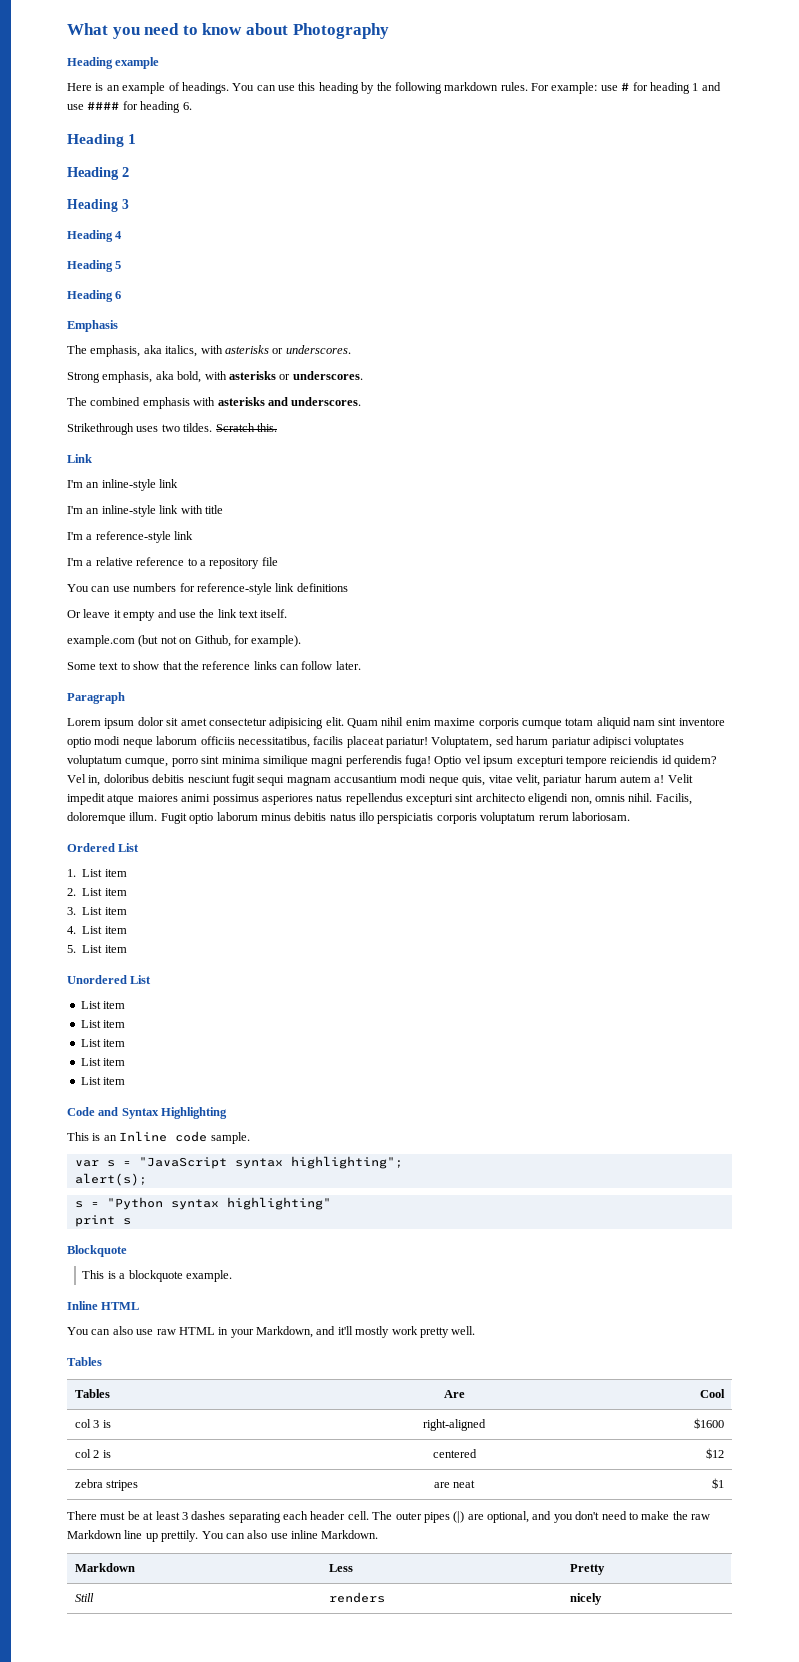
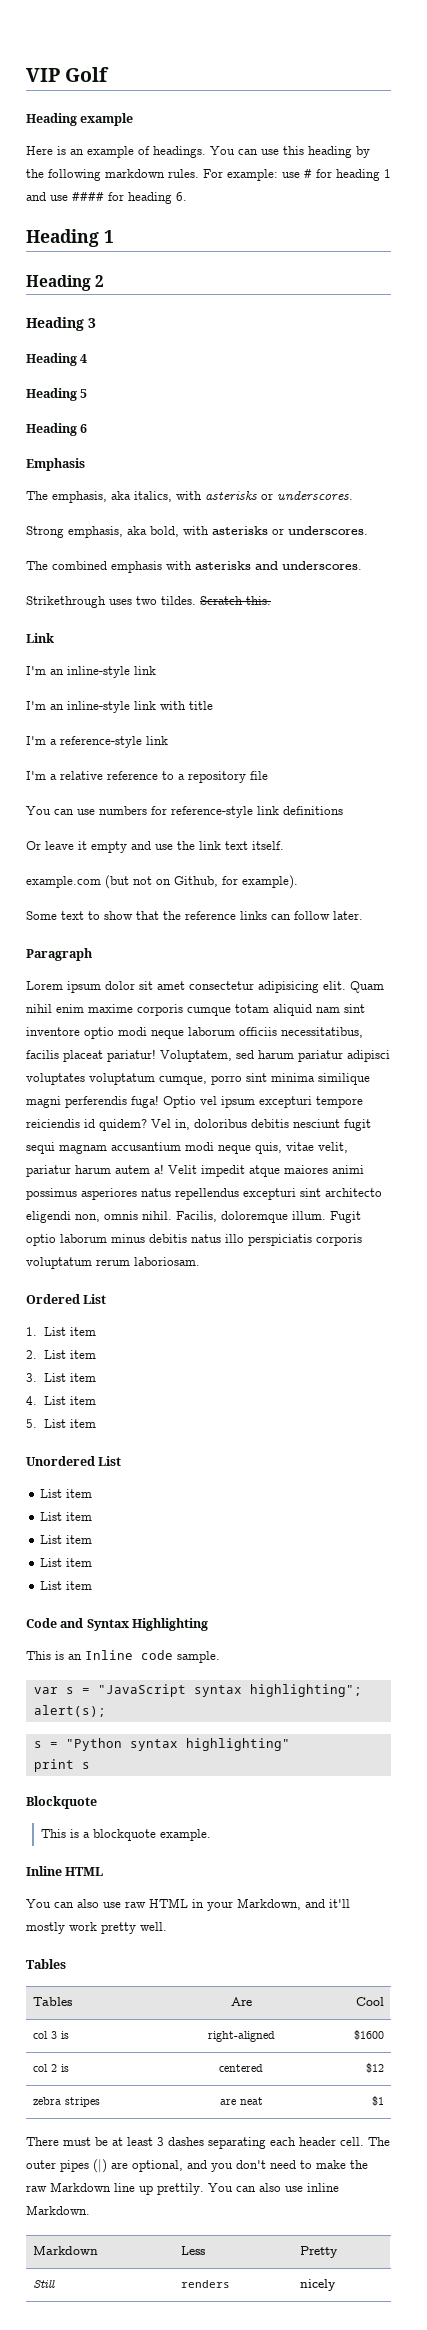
- What you need to know about Photography
+ VIP Golf

